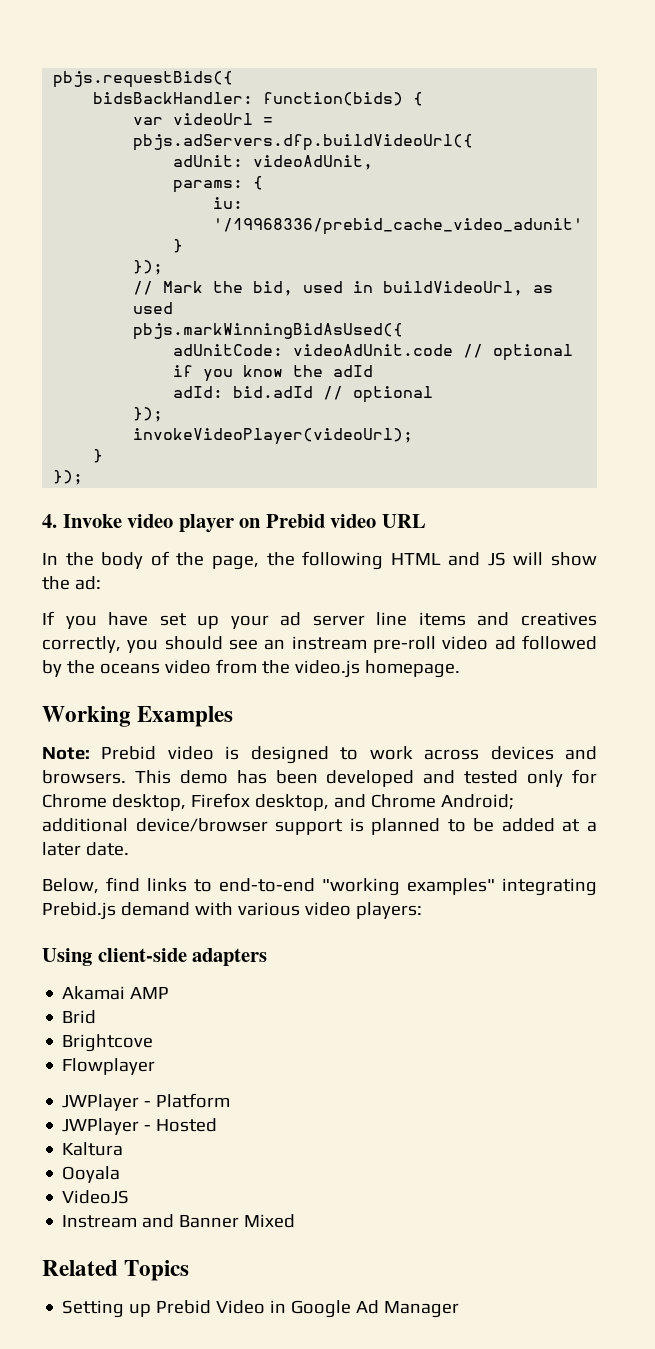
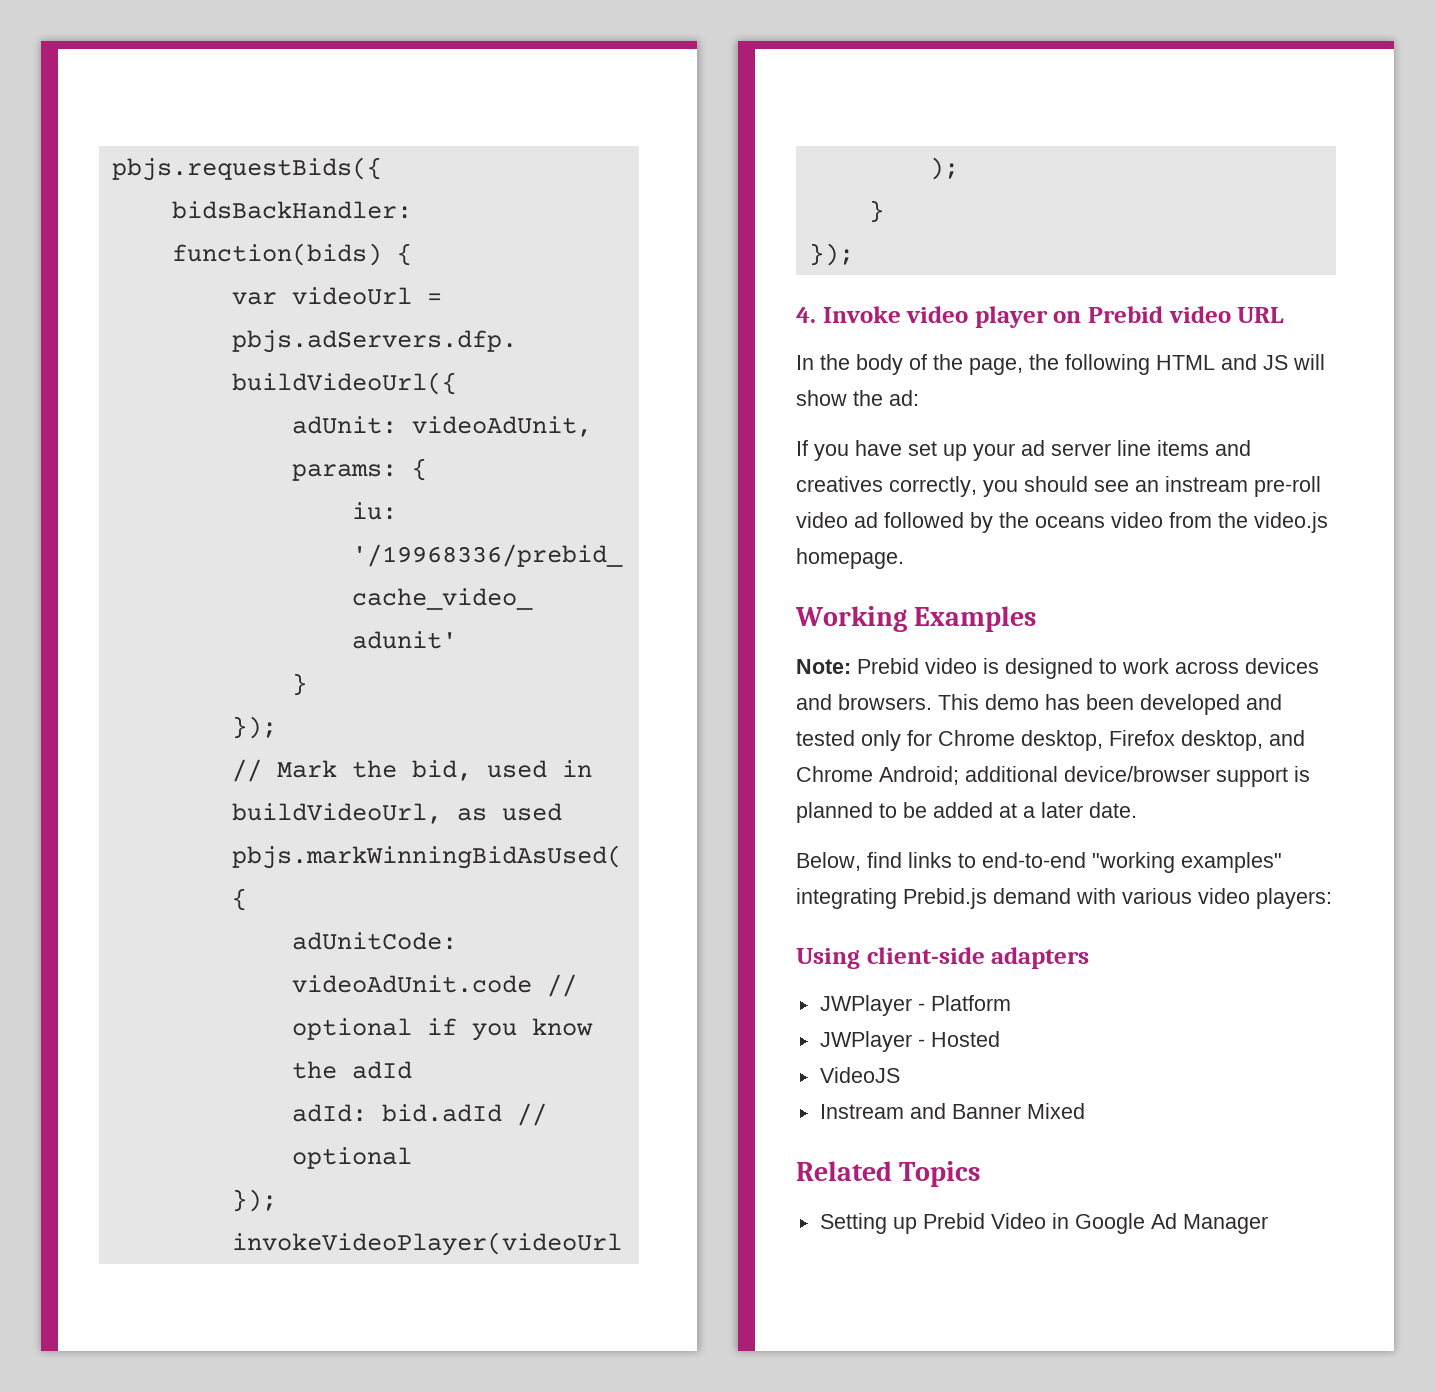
- Akamai AMP
- Brid
- Brightcove
- Flowplayer
- Kaltura
- Ooyala

